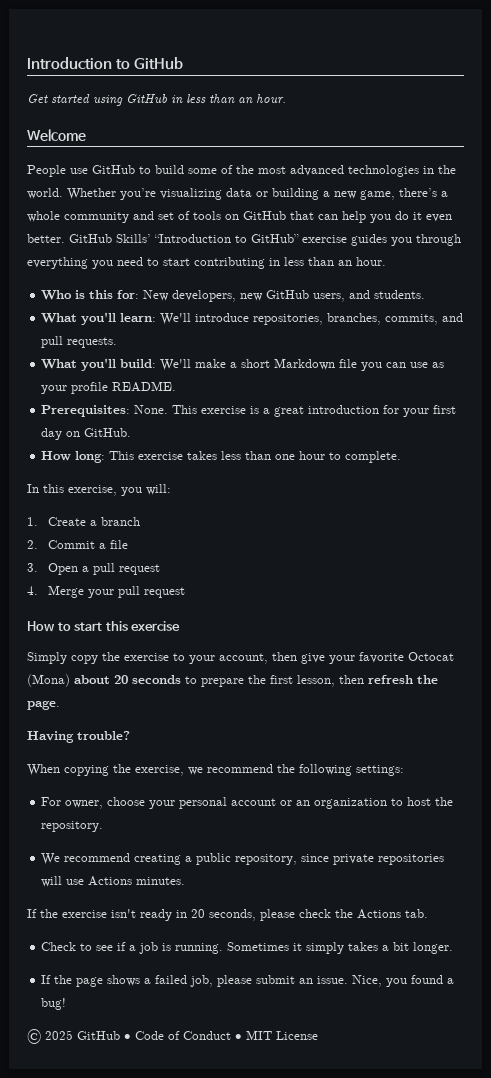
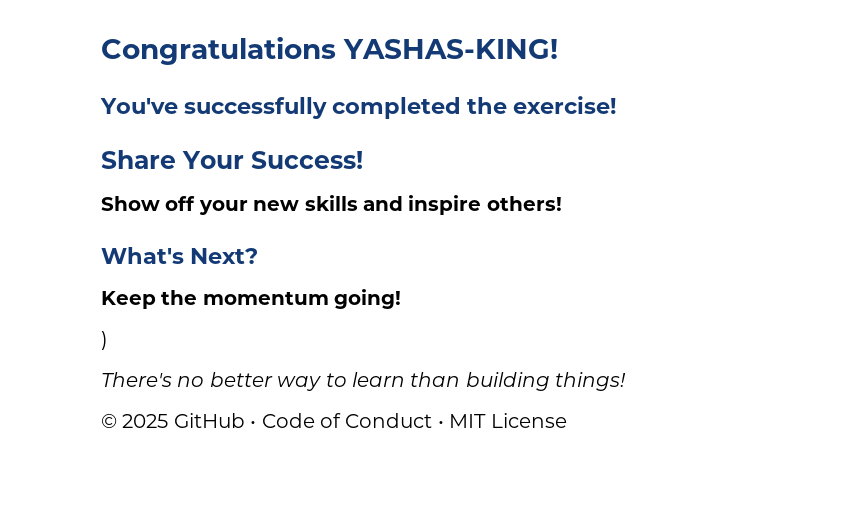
- Introduction to GitHub
- Get started using GitHub in less than an hour.
- Welcome
- People use GitHub to build some of the most advanced technologies in the world. Whether you’re visualizing data or building a new game, there’s a whole community and set of tools on GitHub that can help you do it even better. GitHub Skills’ “Introduction to GitHub” exercise guides you through everything you need to start contributing in less than an hour.
- Who is this for: New developers, new GitHub users, and students.
- What you'll learn: We'll introduce repositories, branches, commits, and pull requests.
- What you'll build: We'll make a short Markdown file you can use as your profile README.
- Prerequisites: None. This exercise is a great introduction for your first day on GitHub.
- How long: This exercise takes less than one hour to complete.
- In this exercise, you will:
- 1. Create a branch
- 2. Commit a file
- 3. Open a pull request
- 4. Merge your pull request
- How to start this exercise
- Simply copy the exercise to your account, then give your favorite Octocat (Mona) about 20 seconds to prepare the first lesson, then refresh the page.
- Having trouble?
- When copying the exercise, we recommend the following settings:
- For owner, choose your personal account or an organization to host the repository.
- We recommend creating a public repository, since private repositories will use Actions minutes.
- If the exercise isn't ready in 20 seconds, please check the Actions tab.
- Check to see if a job is running. Sometimes it simply takes a bit longer.
- If the page shows a failed job, please submit an issue. Nice, you found a bug!
+ Congratulations YASHAS-KING!
+ You've successfully completed the exercise!
+ Share Your Success!
+ Show off your new skills and inspire others!
+ What's Next?
+ Keep the momentum going!
+ )
+ There's no better way to learn than building things!

